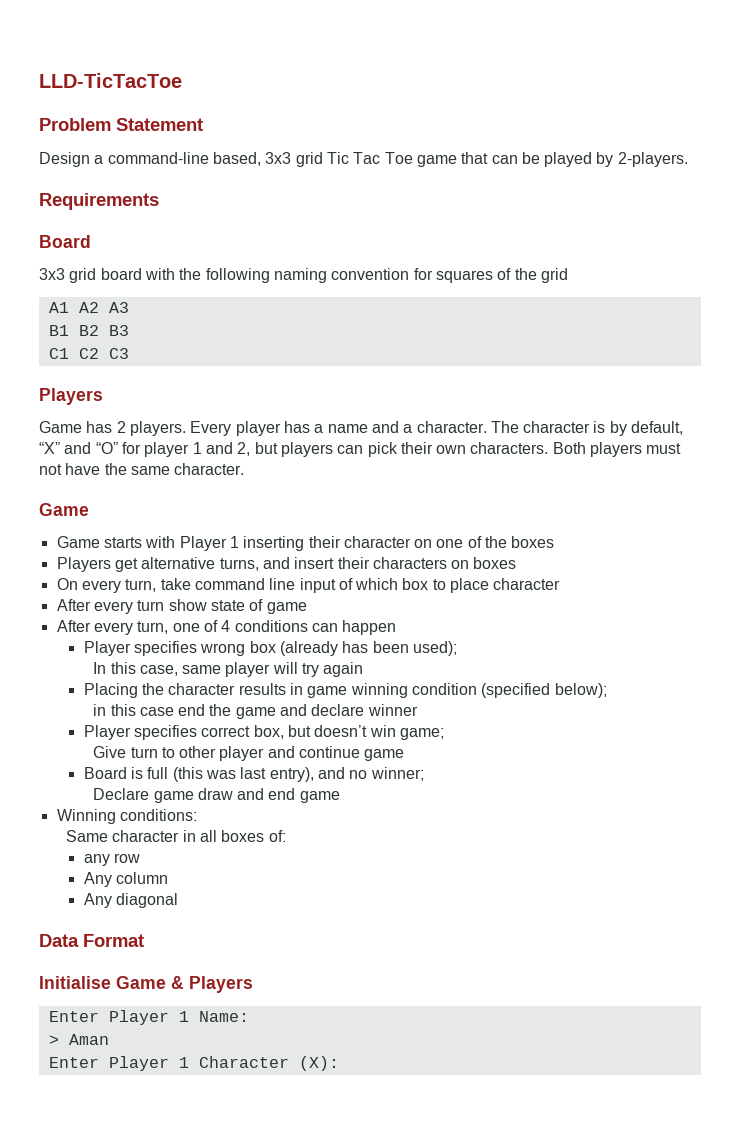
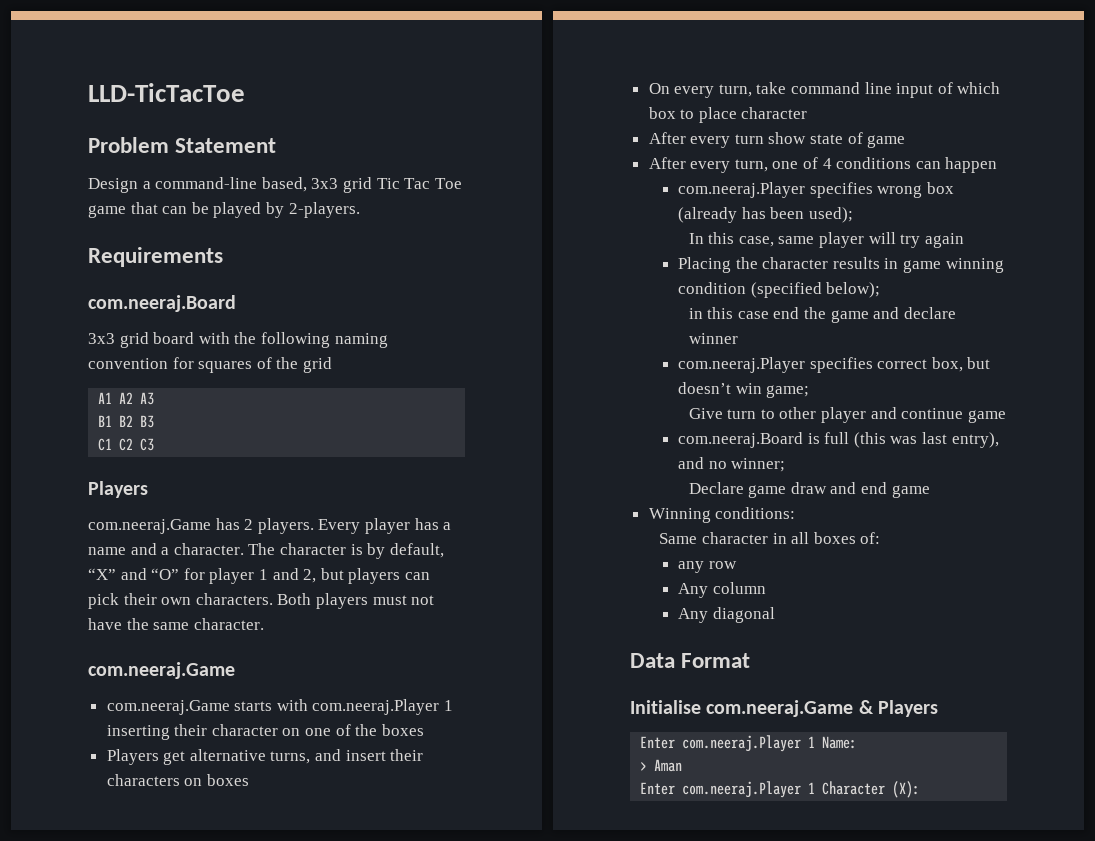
  Requirements
- Board
+ com.neeraj.Board
- Game has 2 players.
+ com.neeraj.Game has 2 players.
  Both players must not have the same character.
- Game
- Game starts with Player 1 inserting their character on one of the boxes
+ com.neeraj.Game
+ com.neeraj.Game starts with com.neeraj.Player 1 inserting their character on one of the boxes
- Player specifies wrong box (already has been used);
+ com.neeraj.Player specifies wrong box (already has been used);
- Player specifies correct box, but doesn’t win game;
+ com.neeraj.Player specifies correct box, but doesn’t win game;
- Board is full (this was last entry), and no winner;
+ com.neeraj.Board is full (this was last entry), and no winner;
- Initialise Game & Players
+ Initialise com.neeraj.Game & Players
- Enter Player 1 Name:
+ Enter com.neeraj.Player 1 Name:
- Enter Player 1 Character (X):
+ Enter com.neeraj.Player 1 Character (X):

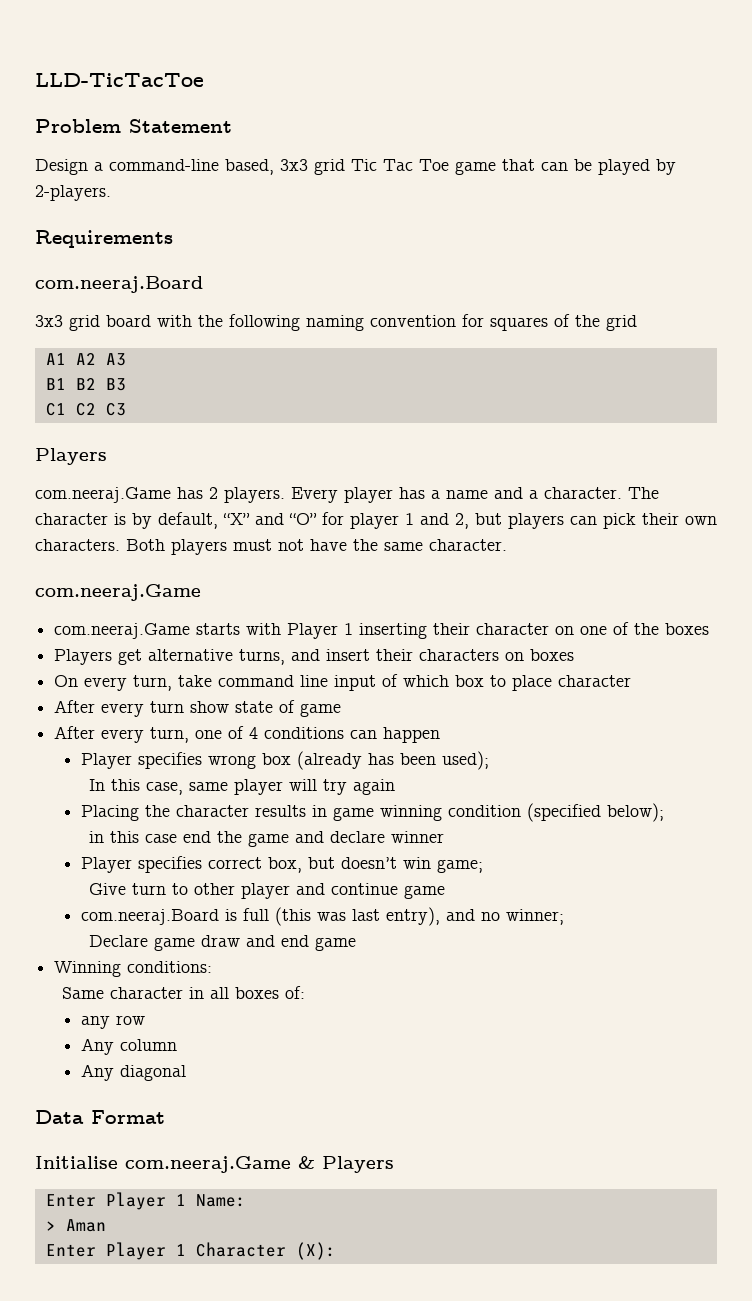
- com.neeraj.Game starts with com.neeraj.Player 1 inserting their character on one of the boxes
+ com.neeraj.Game starts with Player 1 inserting their character on one of the boxes
- com.neeraj.Player specifies wrong box (already has been used);
+ Player specifies wrong box (already has been used);
- com.neeraj.Player specifies correct box, but doesn’t win game;
+ Player specifies correct box, but doesn’t win game;
- Enter com.neeraj.Player 1 Name:
+ Enter Player 1 Name:
- Enter com.neeraj.Player 1 Character (X):
+ Enter Player 1 Character (X):

